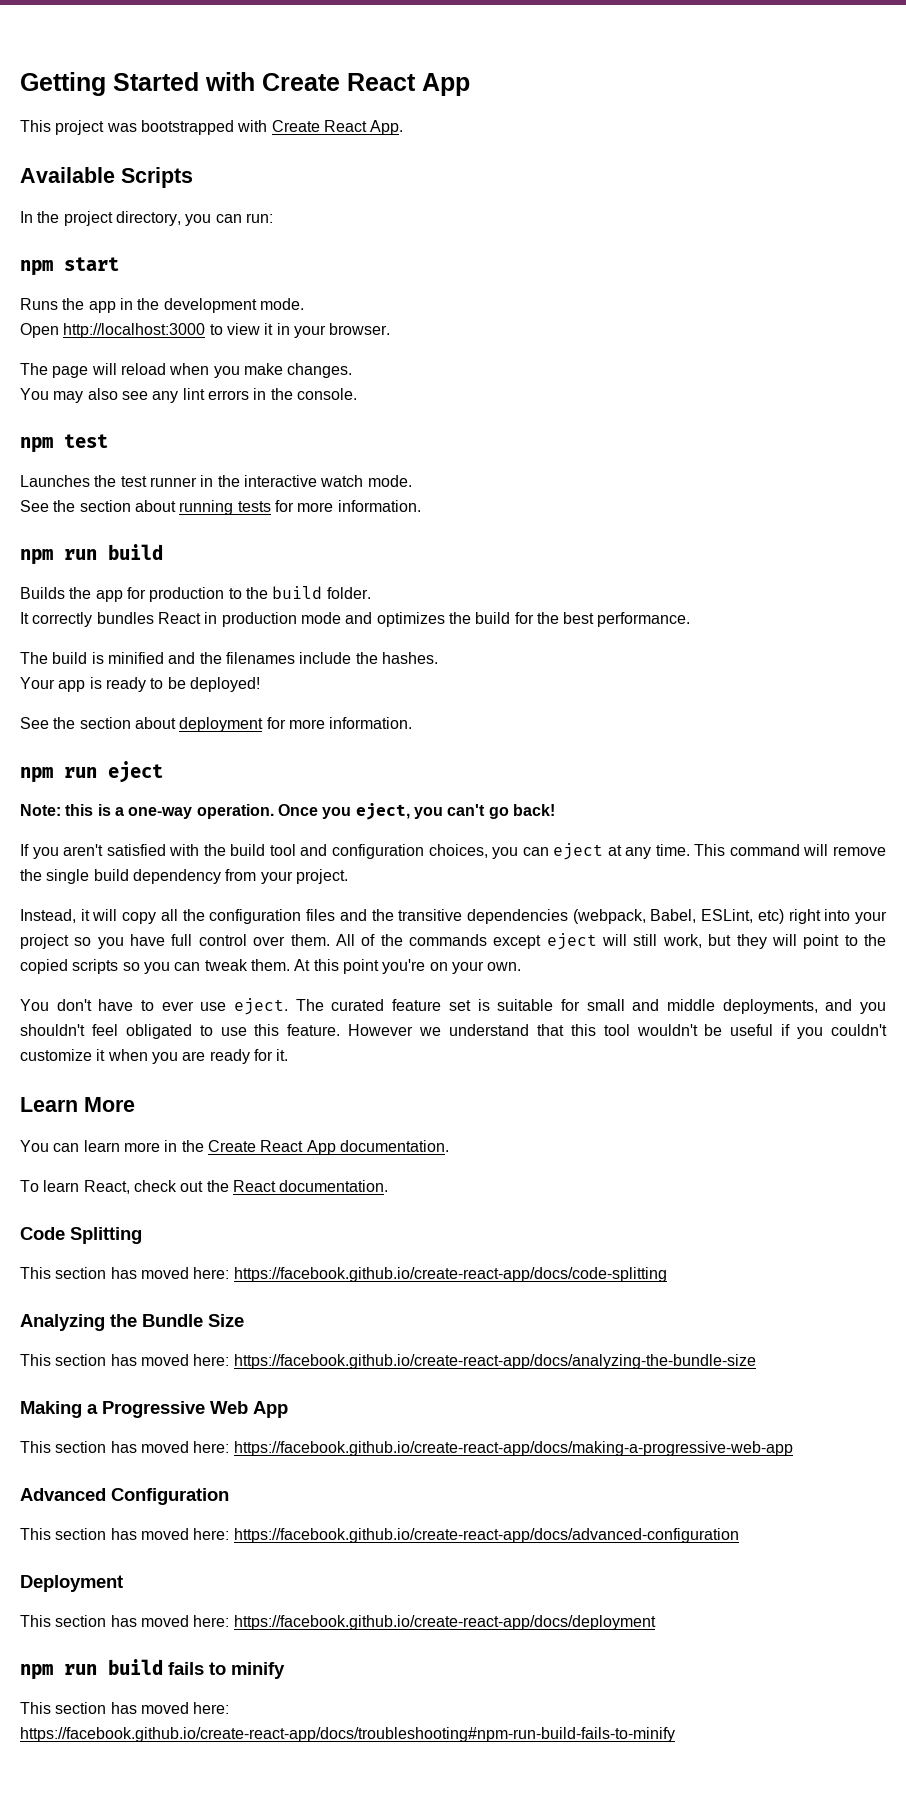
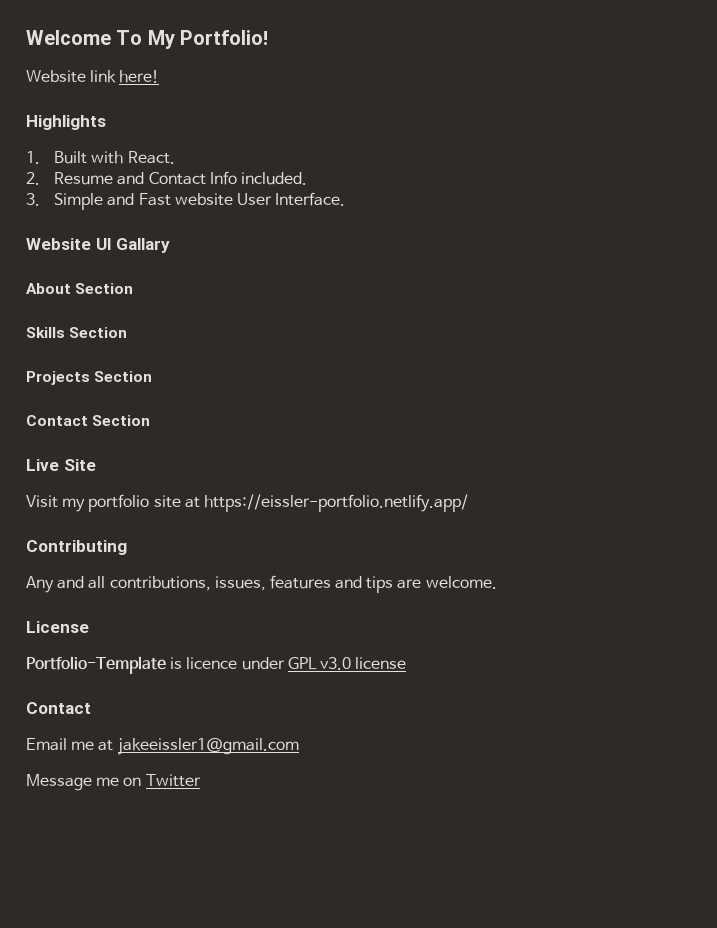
- Getting Started with Create React App
- This project was bootstrapped with Create React App.
- Available Scripts
- In the project directory, you can run:
- npm start
- Runs the app in the development mode.
- Open http://localhost:3000 to view it in your browser.
- The page will reload when you make changes.
- You may also see any lint errors in the console.
- npm test
- Launches the test runner in the interactive watch mode.
- See the section about running tests for more information.
- npm run build
- Builds the app for production to the build folder.
- It correctly bundles React in production mode and optimizes the build for the best performance.
- The build is minified and the filenames include the hashes.
- Your app is ready to be deployed!
- See the section about deployment for more information.
- npm run eject
- Note: this is a one-way operation. Once you eject, you can't go back!
- If you aren't satisfied with the build tool and configuration choices, you can eject at any time. This command will remove the single build dependency from your project.
- Instead, it will copy all the configuration files and the transitive dependencies (webpack, Babel, ESLint, etc) right into your project so you have full control over them. All of the commands except eject will still work, but they will point to the copied scripts so you can tweak them. At this point you're on your own.
- You don't have to ever use eject. The curated feature set is suitable for small and middle deployments, and you shouldn't feel obligated to use this feature. However we understand that this tool wouldn't be useful if you couldn't customize it when you are ready for it.
- Learn More
- You can learn more in the Create React App documentation.
- To learn React, check out the React documentation.
- Code Splitting
- This section has moved here: https://facebook.github.io/create-react-app/docs/code-splitting
- Analyzing the Bundle Size
- This section has moved here: https://facebook.github.io/create-react-app/docs/analyzing-the-bundle-size
- Making a Progressive Web App
- This section has moved here: https://facebook.github.io/create-react-app/docs/making-a-progressive-web-app
- Advanced Configuration
- This section has moved here: https://facebook.github.io/create-react-app/docs/advanced-configuration
- Deployment
- This section has moved here: https://facebook.github.io/create-react-app/docs/deployment
- npm run build fails to minify
- This section has moved here: https://facebook.github.io/create-react-app/docs/troubleshooting#npm-run-build-fails-to-minify
+ Welcome To My Portfolio!
+ Website link here!
+ Highlights
+ 1. Built with React.
+ 2. Resume and Contact Info included.
+ 3. Simple and Fast website User Interface.
+ Website UI Gallary
+ About Section
+ Skills Section
+ Projects Section
+ Contact Section
+ Live Site
+ Visit my portfolio site at https://eissler-portfolio.netlify.app/
+ Contributing
+ Any and all contributions, issues, features and tips are welcome.
+ License
+ Portfolio-Template is licence under GPL v3.0 license
+ Contact
+ Email me at jakeeissler1@gmail.com
+ Message me on Twitter

